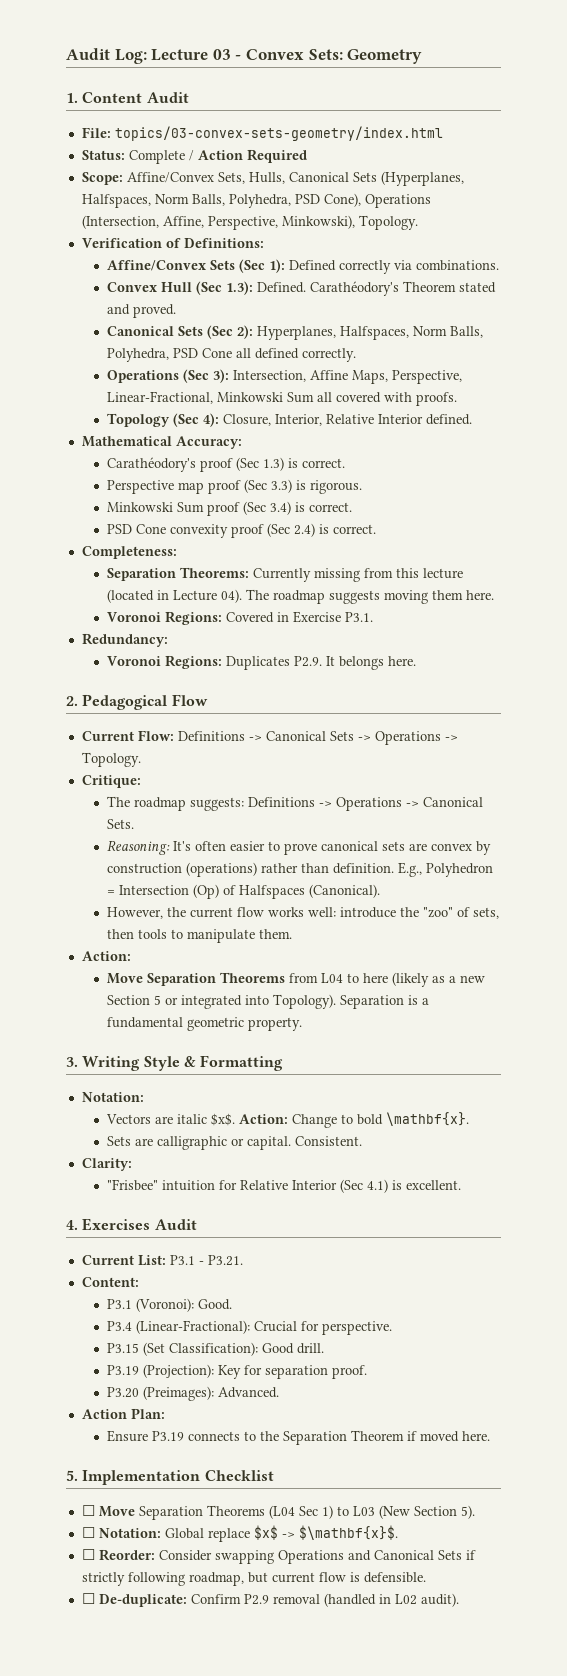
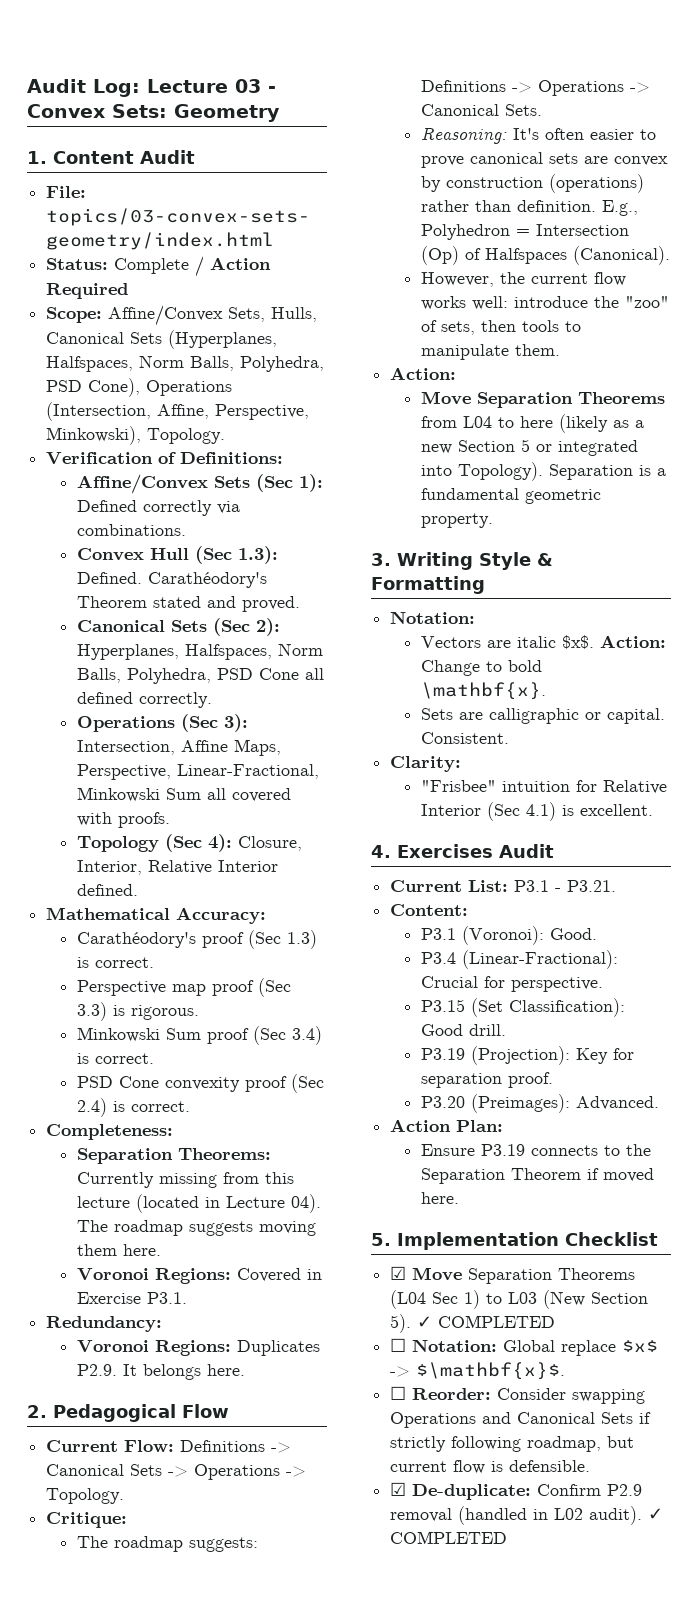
- ☐ Move Separation Theorems (L04 Sec 1) to L03 (New Section 5).
+ ☑ Move Separation Theorems (L04 Sec 1) to L03 (New Section 5). ✓ COMPLETED
- ☐ De-duplicate: Confirm P2.9 removal (handled in L02 audit).
+ ☑ De-duplicate: Confirm P2.9 removal (handled in L02 audit). ✓ COMPLETED

